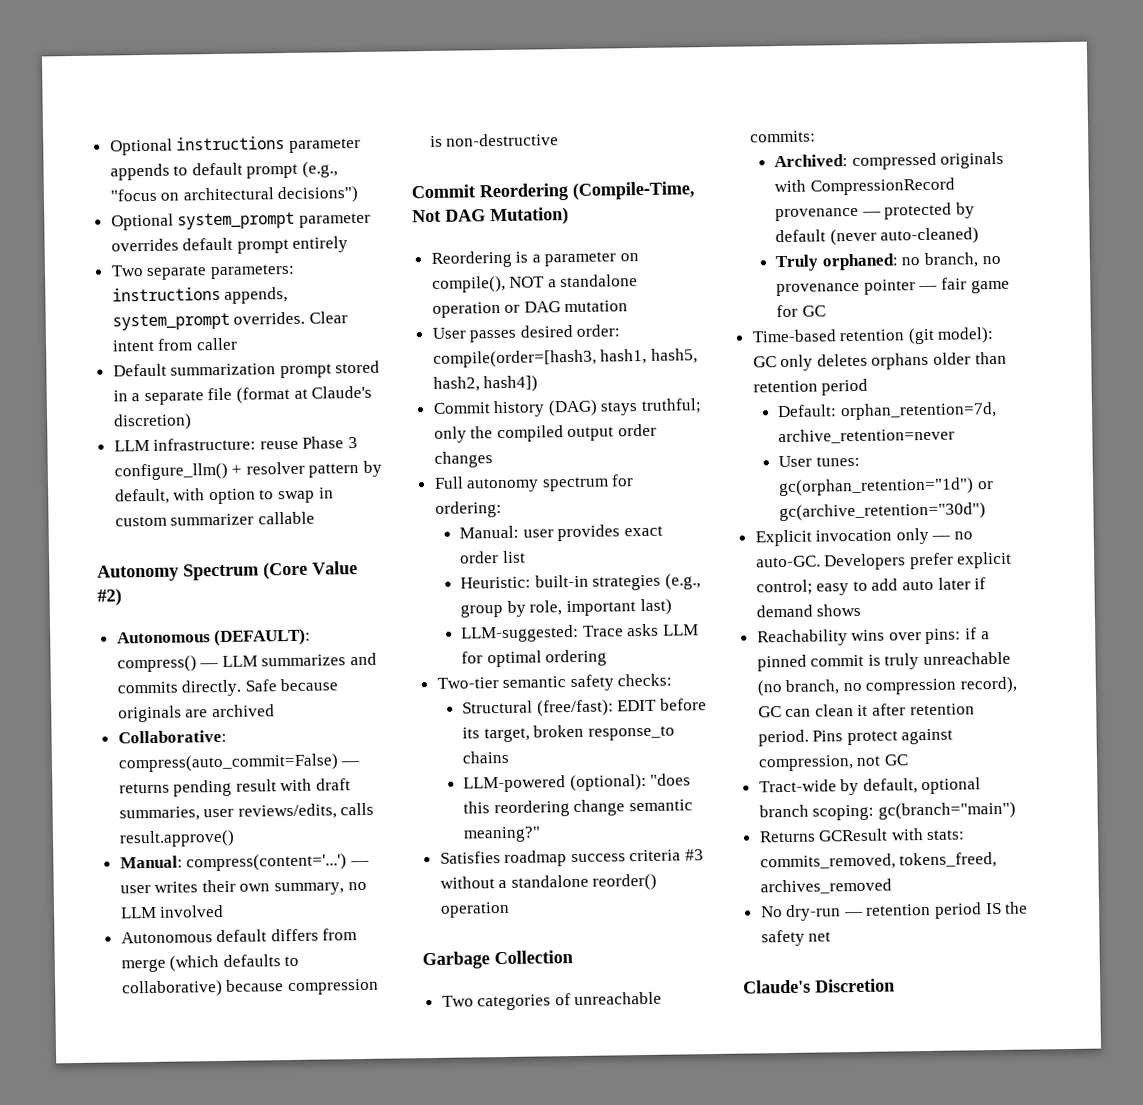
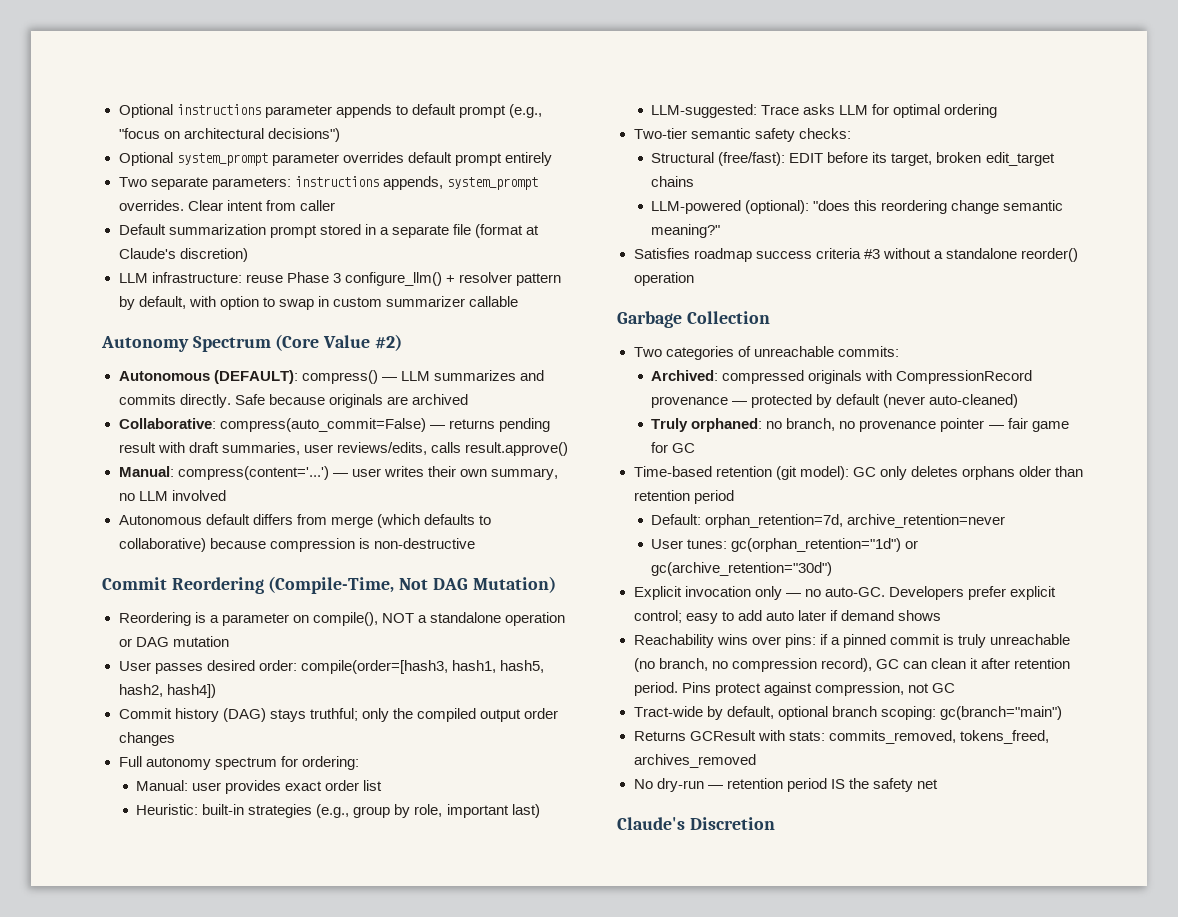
- Structural (free/fast): EDIT before its target, broken response_to chains
+ Structural (free/fast): EDIT before its target, broken edit_target chains

